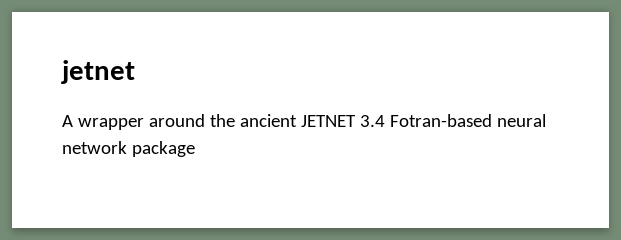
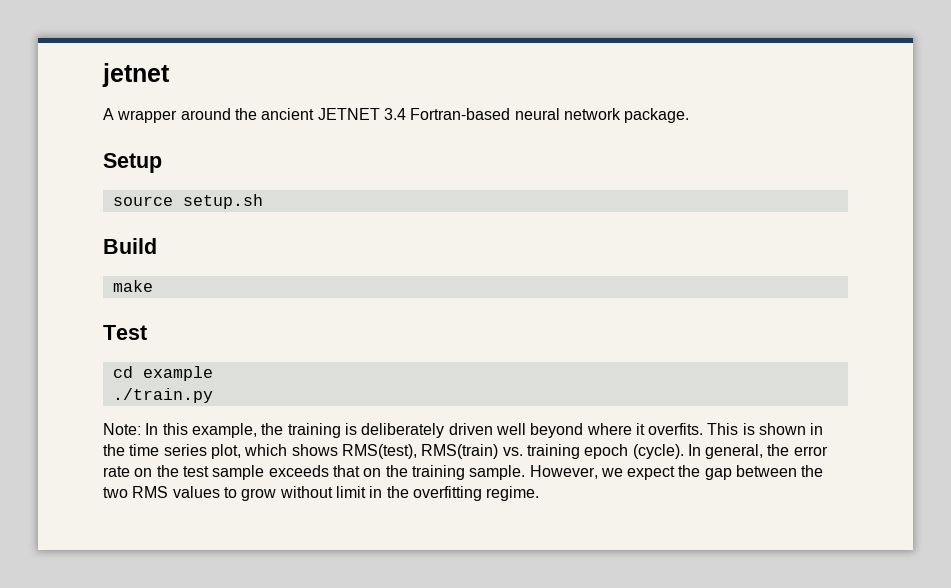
- A wrapper around the ancient JETNET 3.4 Fotran-based neural network package
+ A wrapper around the ancient JETNET 3.4 Fortran-based neural network package.
+ Setup
+ source setup.sh
+ Build
+ make
+ Test
+ cd example
+ ./train.py
+ Note: In this example, the training is deliberately driven well beyond where it overfits. This is shown in the time series plot, which shows RMS(test), RMS(train) vs. training epoch (cycle). In general, the error rate on the test sample exceeds that on the training sample. However, we expect the gap between the two RMS values to grow without limit in the overfitting regime.

